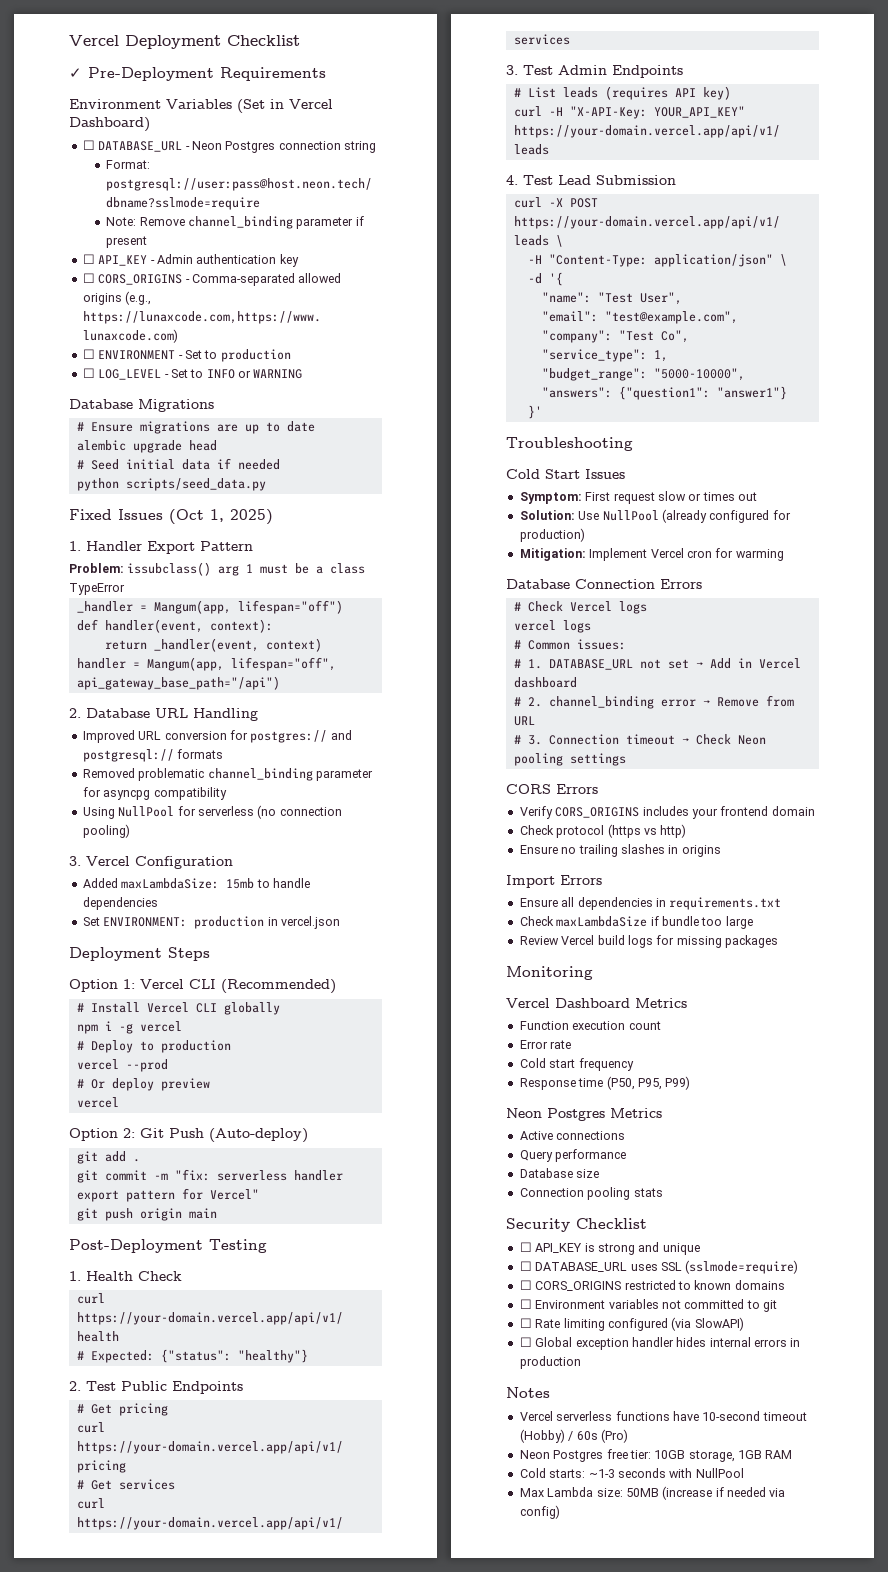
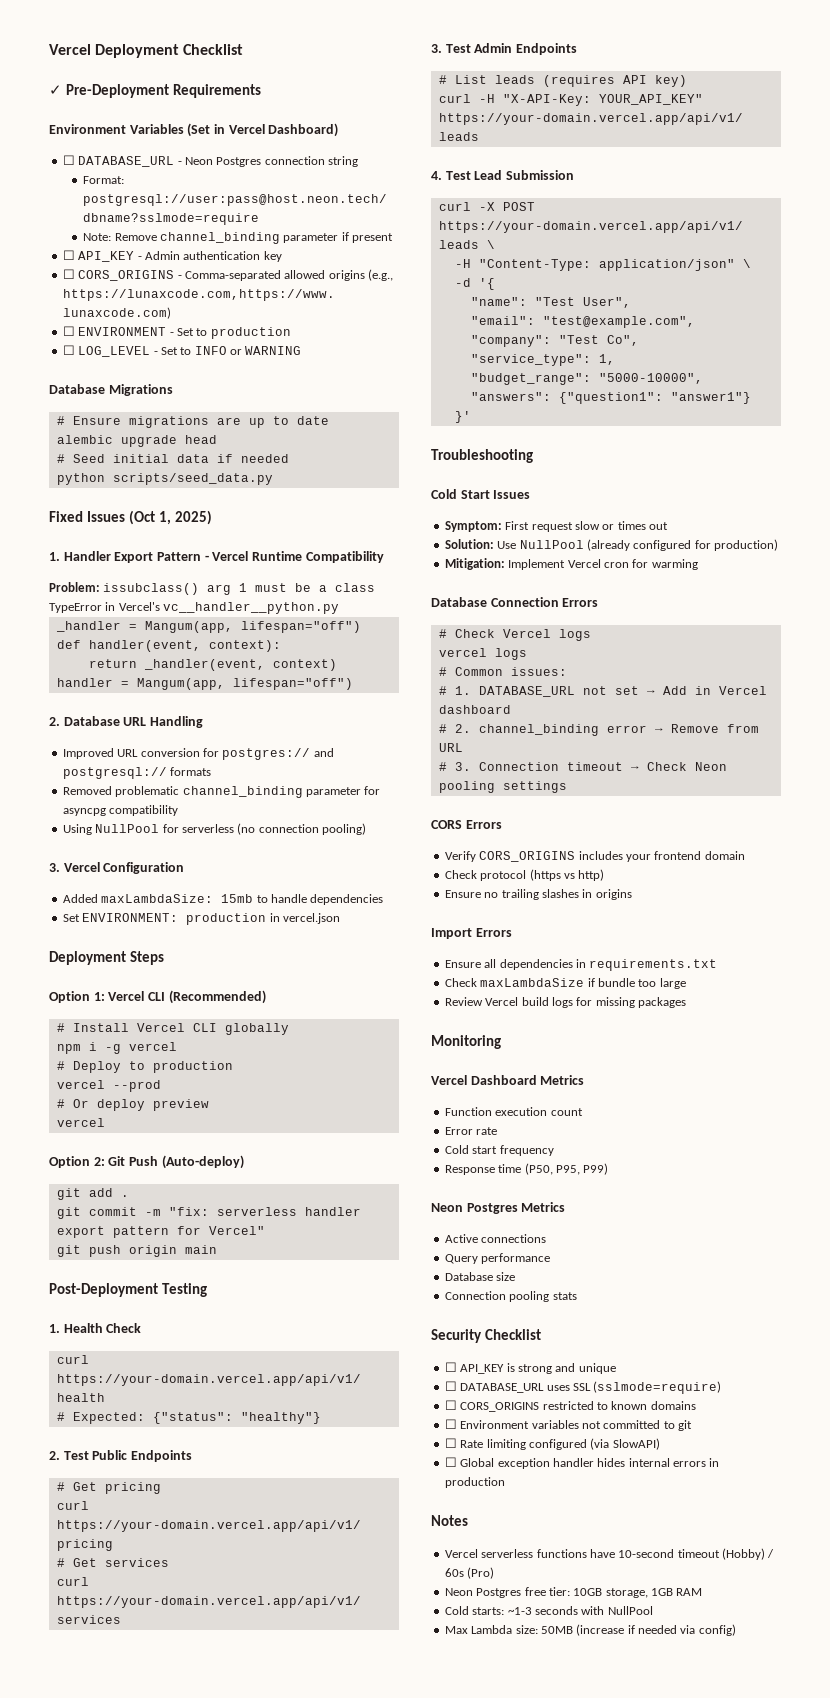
- 1. Handler Export Pattern
+ 1. Handler Export Pattern - Vercel Runtime Compatibility
- Problem: issubclass() arg 1 must be a class TypeError
+ Problem: issubclass() arg 1 must be a class TypeError in Vercel's vc__handler__python.py
- handler = Mangum(app, lifespan="off", api_gateway_base_path="/api")
+ handler = Mangum(app, lifespan="off")

